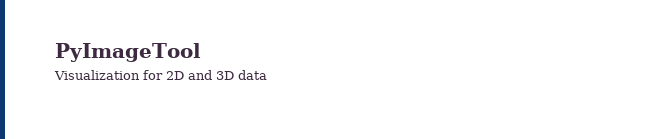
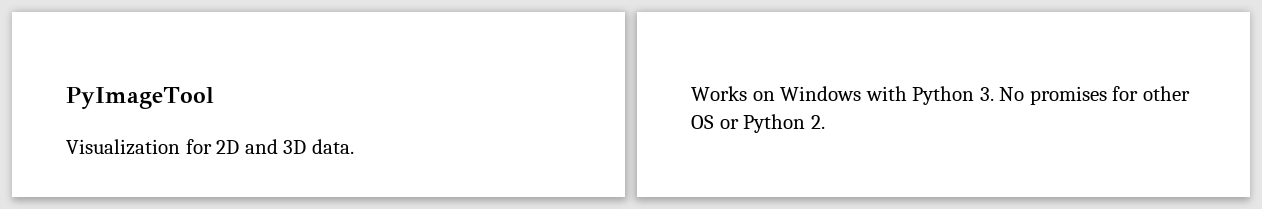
- Visualization for 2D and 3D data
+ Visualization for 2D and 3D data.
+ Works on Windows with Python 3. No promises for other OS or Python 2.

